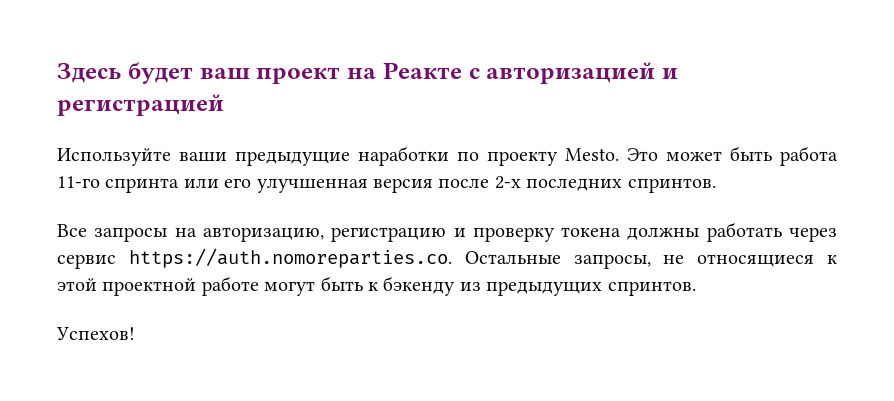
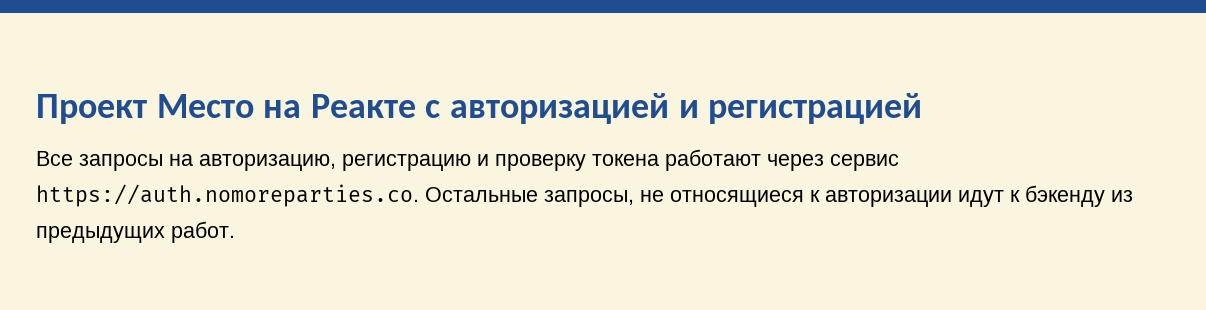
- Здесь будет ваш проект на Реакте с авторизацией и регистрацией
+ Проект Место на Реакте с авторизацией и регистрацией
- Используйте ваши предыдущие наработки по проекту Mesto. Это может быть работа 11-го спринта или его улучшенная версия после 2-х последних спринтов.
- Все запросы на авторизацию, регистрацию и проверку токена должны работать через сервис https://auth.nomoreparties.co. Остальные запросы, не относящиеся к этой проектной работе могут быть к бэкенду из предыдущих спринтов.
- Успехов!
+ Все запросы на авторизацию, регистрацию и проверку токена работают через сервис https://auth.nomoreparties.co. Остальные запросы, не относящиеся к авторизации идут к бэкенду из предыдущих работ.

